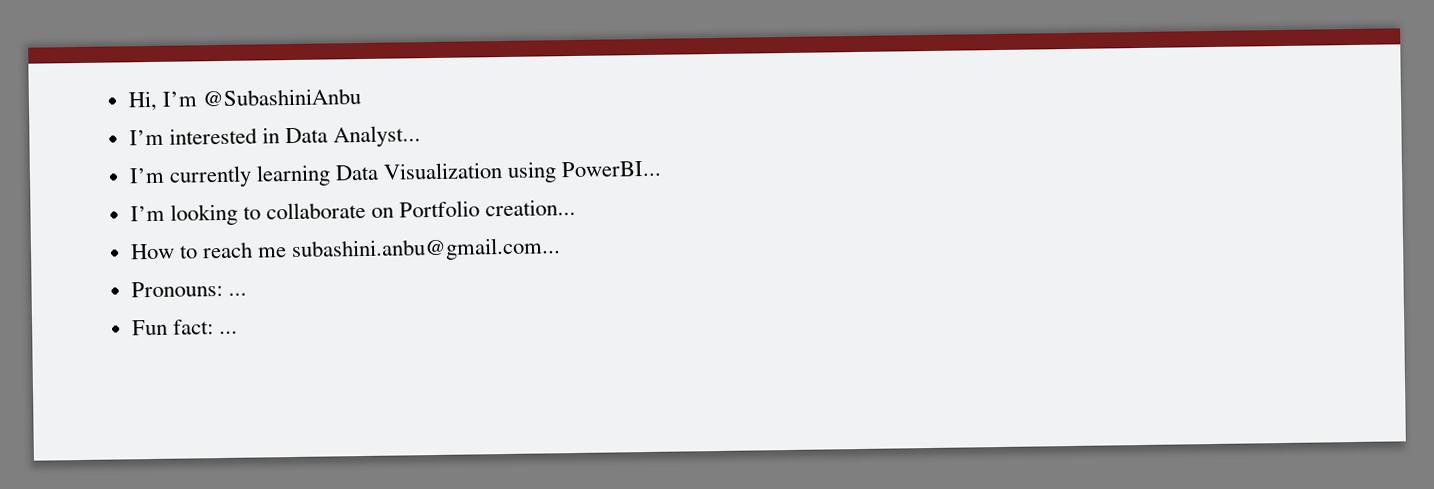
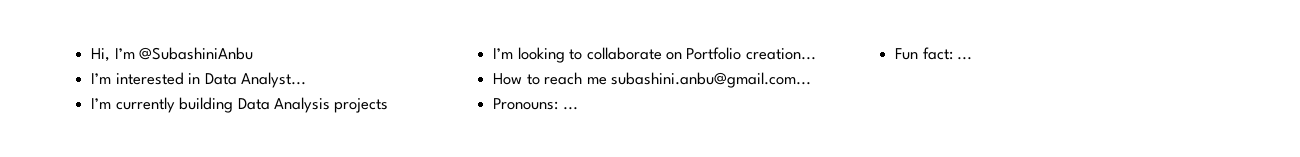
- I’m currently learning Data Visualization using PowerBI...
+ I’m currently building Data Analysis projects

